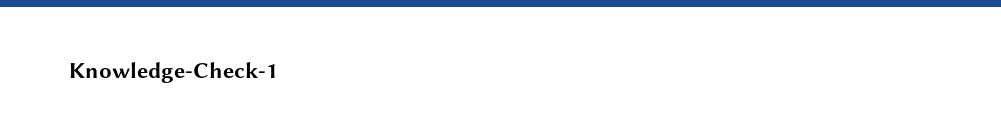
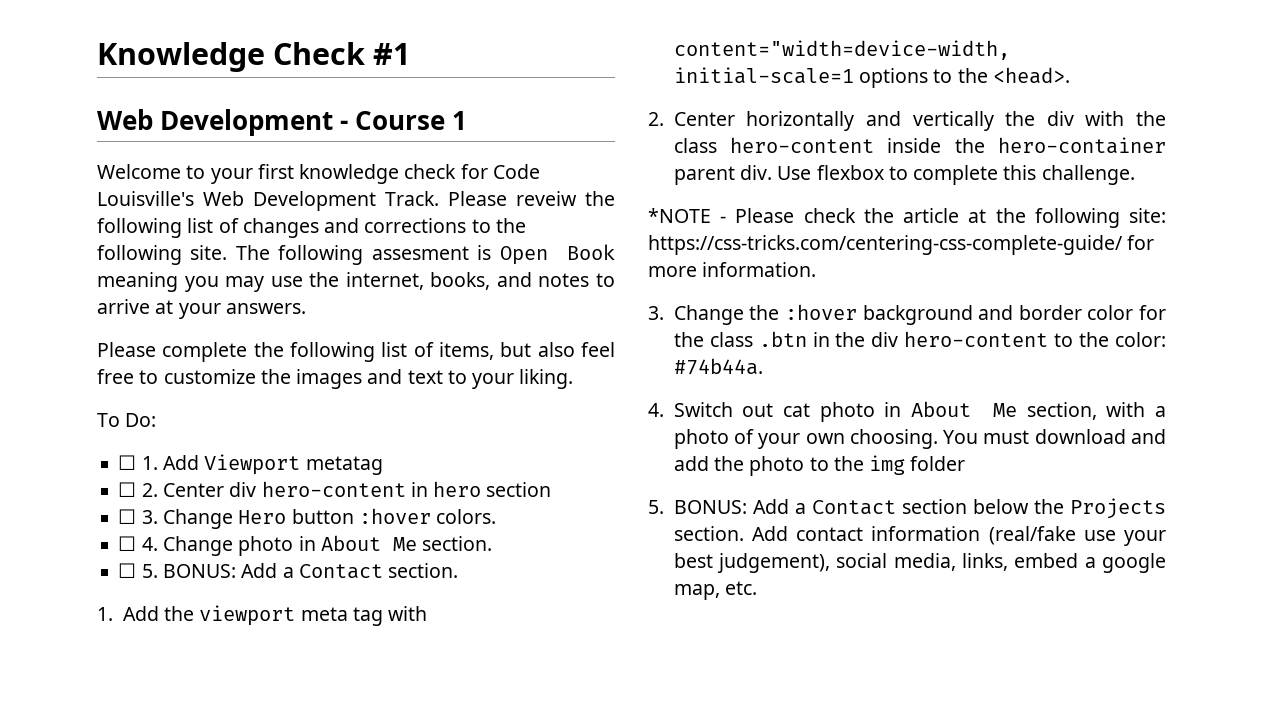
- Knowledge-Check-1
+ Knowledge Check #1
+ Web Development - Course 1
+ Welcome to your first knowledge check for Code Louisville's Web Development Track. Please reveiw the following list of changes and corrections to the following site. The following assesment is Open Book meaning you may use the internet, books, and notes to arrive at your answers.
+ Please complete the following list of items, but also feel free to customize the images and text to your liking.
+ To Do:
+ ☐ 1. Add Viewport metatag
+ ☐ 2. Center div hero-content in hero section
+ ☐ 3. Change Hero button :hover colors.
+ ☐ 4. Change photo in About Me section.
+ ☐ 5. BONUS: Add a Contact section.
+ 1. Add the viewport meta tag with content="width=device-width, initial-scale=1 options to the <head>.
+ 2. Center horizontally and vertically the div with the class hero-content inside the hero-container parent div. Use flexbox to complete this challenge.
+ *NOTE - Please check the article at the following site: https://css-tricks.com/centering-css-complete-guide/ for more information.
+ 3. Change the :hover background and border color for the class .btn in the div hero-content to the color: #74b44a.
+ 4. Switch out cat photo in About Me section, with a photo of your own choosing. You must download and add the photo to the img folder
+ 5. BONUS: Add a Contact section below the Projects section. Add contact information (real/fake use your best judgement), social media, links, embed a google map, etc.

